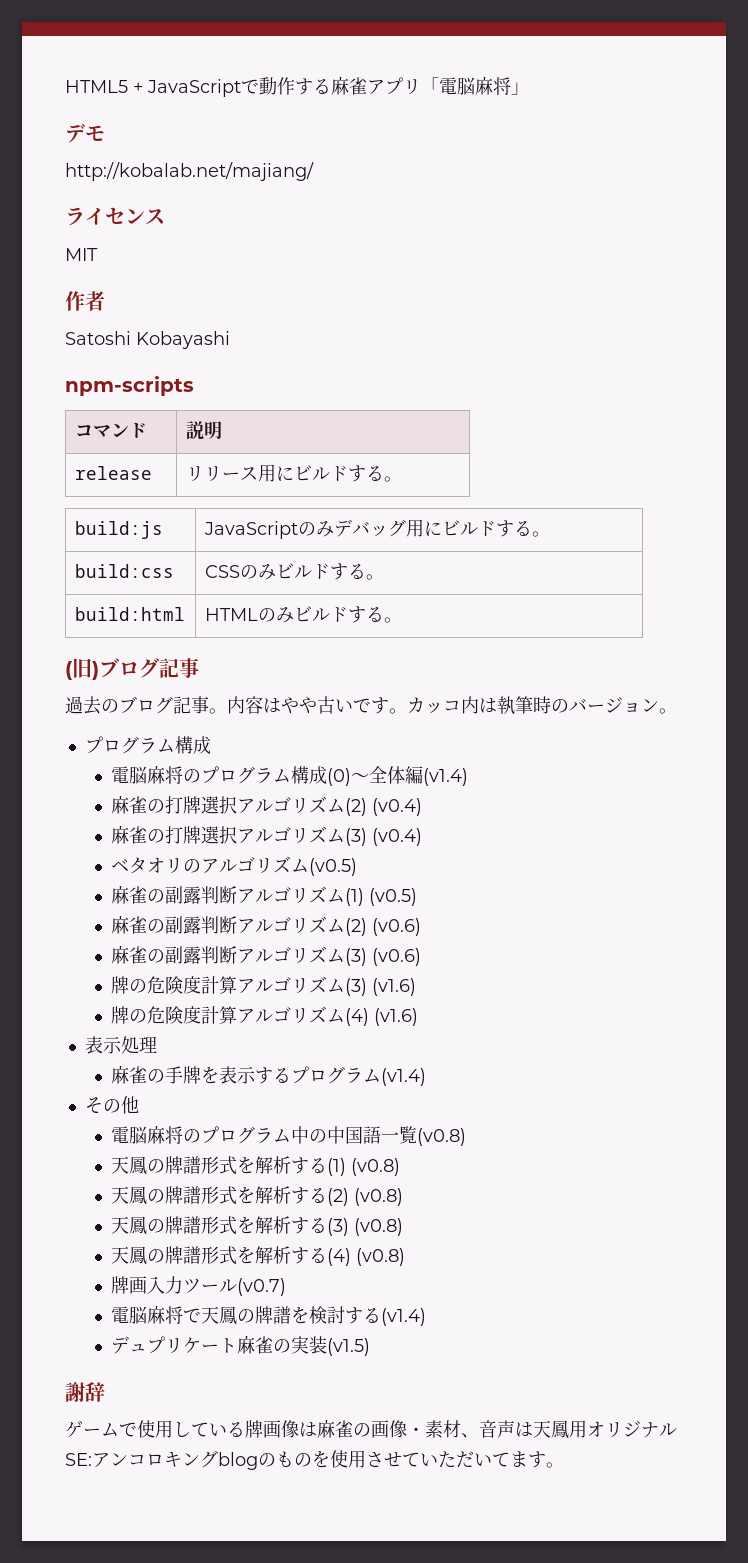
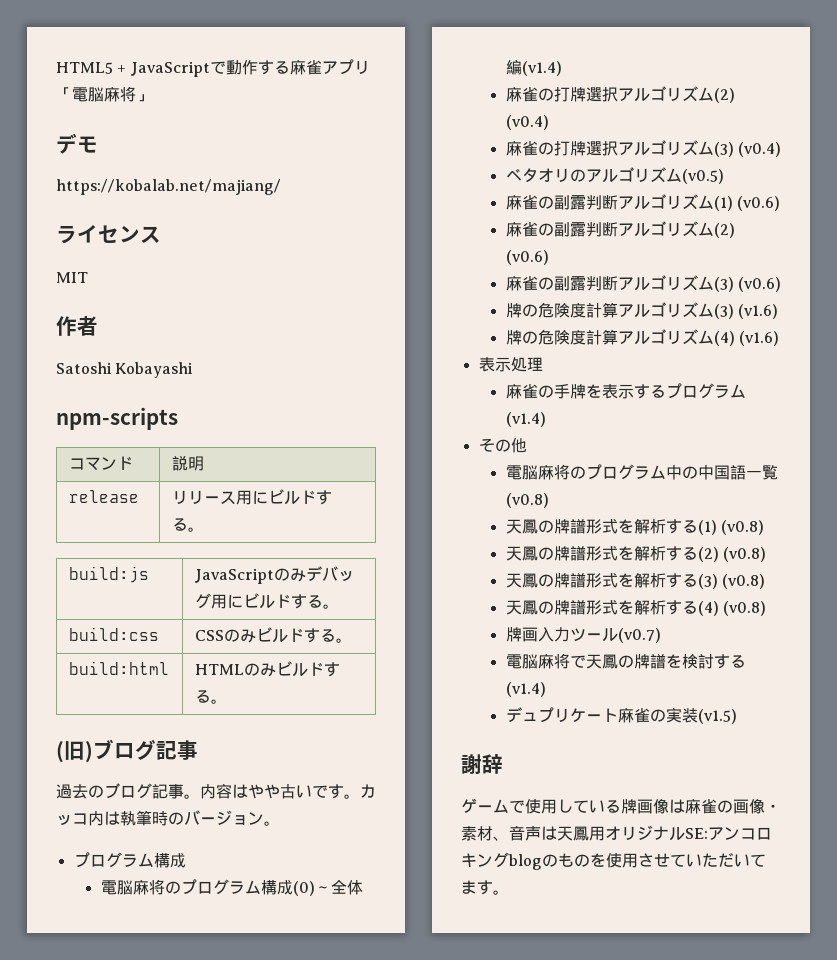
- http://kobalab.net/majiang/
+ https://kobalab.net/majiang/
- 麻雀の副露判断アルゴリズム(1) (v0.5)
+ 麻雀の副露判断アルゴリズム(1) (v0.6)

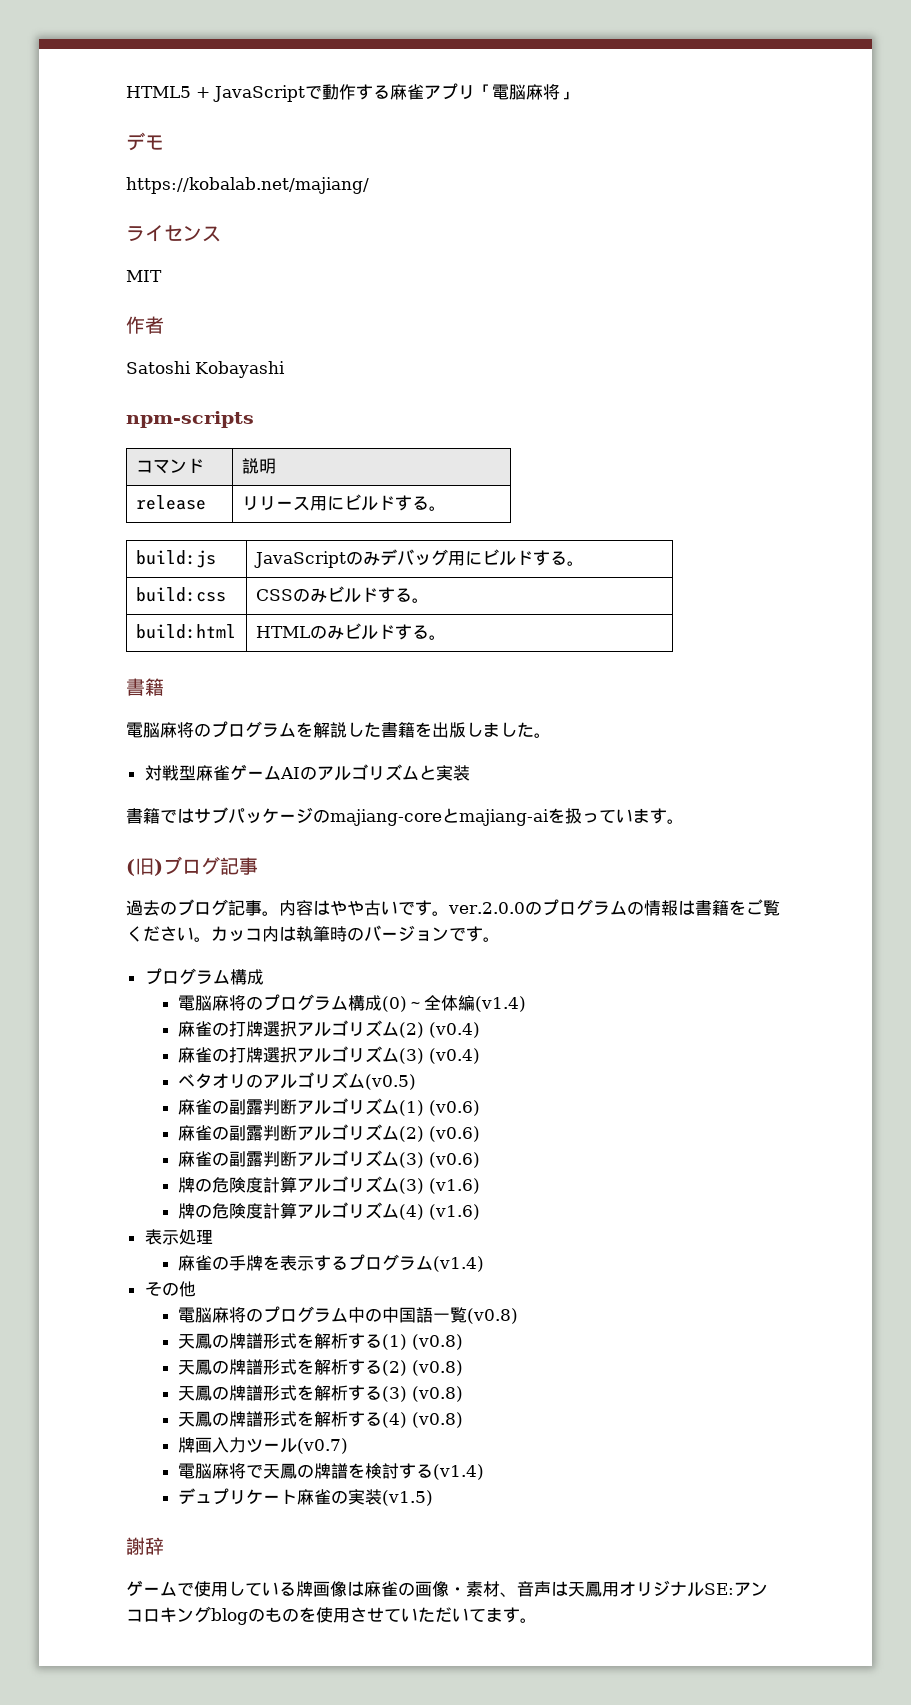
  build:html | HTMLのみビルドする。
+ 書籍
+ 電脳麻将のプログラムを解説した書籍を出版しました。
+ 対戦型麻雀ゲームAIのアルゴリズムと実装
+ 書籍ではサブパッケージのmajiang-coreとmajiang-aiを扱っています。
- 内容はやや古いです。
+ 内容はやや古いです。ver.2.0.0のプログラムの情報は書籍をご覧ください。
- カッコ内は執筆時のバージョン。
+ カッコ内は執筆時のバージョンです。

